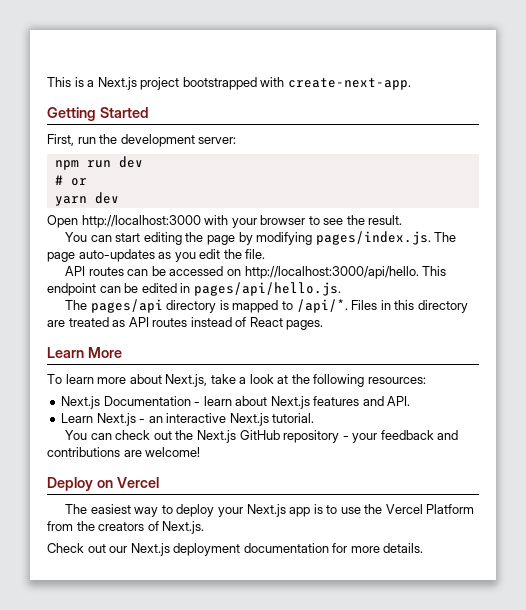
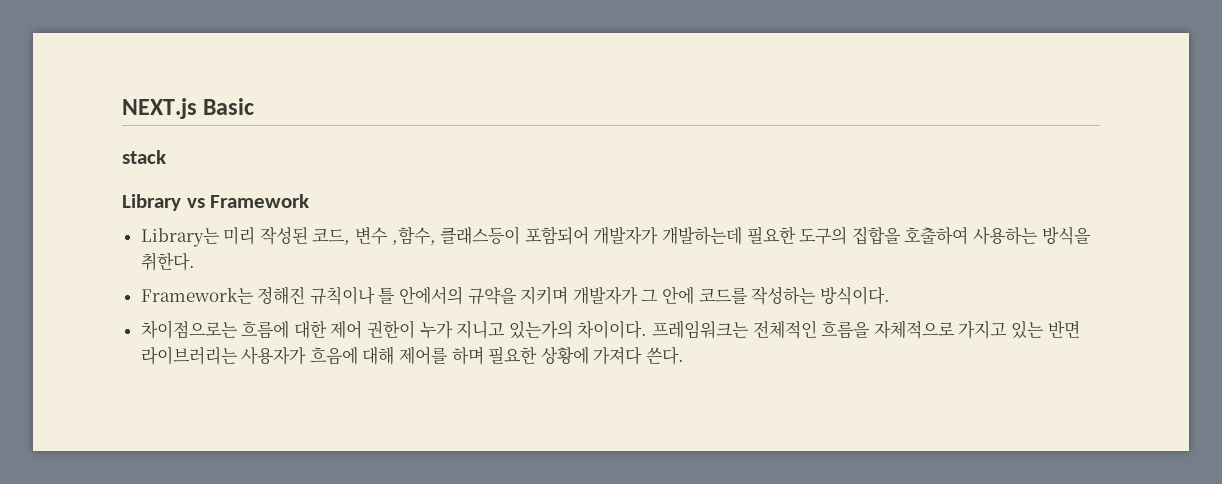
- This is a Next.js project bootstrapped with create-next-app.
- Getting Started
- First, run the development server:
- npm run dev
- # or
- yarn dev
- Open http://localhost:3000 with your browser to see the result.
- You can start editing the page by modifying pages/index.js. The page auto-updates as you edit the file.
- API routes can be accessed on http://localhost:3000/api/hello. This endpoint can be edited in pages/api/hello.js.
- The pages/api directory is mapped to /api/*. Files in this directory are treated as API routes instead of React pages.
- Learn More
- To learn more about Next.js, take a look at the following resources:
- Next.js Documentation - learn about Next.js features and API.
- Learn Next.js - an interactive Next.js tutorial.
- You can check out the Next.js GitHub repository - your feedback and contributions are welcome!
- Deploy on Vercel
- The easiest way to deploy your Next.js app is to use the Vercel Platform from the creators of Next.js.
- Check out our Next.js deployment documentation for more details.
+ NEXT.js Basic
+ stack
+ Library vs Framework
+ Library는 미리 작성된 코드, 변수 ,함수, 클래스등이 포함되어 개발자가 개발하는데 필요한 도구의 집합을 호출하여 사용하는 방식을 취한다.
+ Framework는 정해진 규칙이나 틀 안에서의 규약을 지키며 개발자가 그 안에 코드를 작성하는 방식이다.
+ 차이점으로는 흐름에 대한 제어 권한이 누가 지니고 있는가의 차이이다. 프레임워크는 전체적인 흐름을 자체적으로 가지고 있는 반면 라이브러리는 사용자가 흐음에 대해 제어를 하며 필요한 상황에 가져다 쓴다.

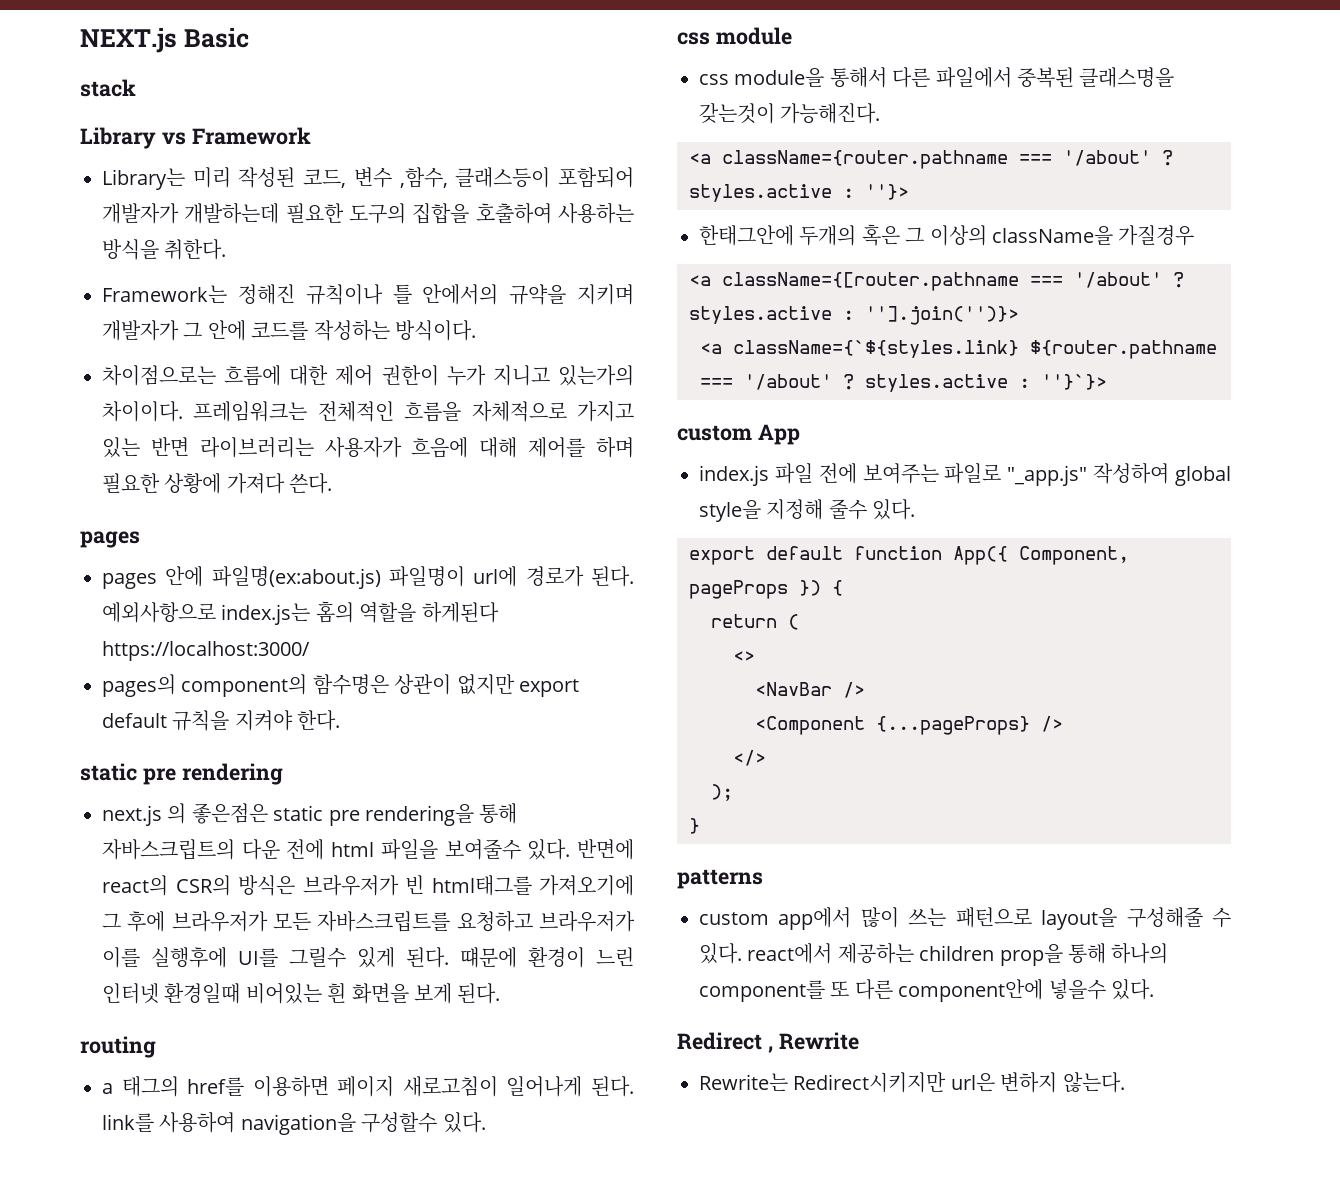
  프레임워크는 전체적인 흐름을 자체적으로 가지고 있는 반면 라이브러리는 사용자가 흐음에 대해 제어를 하며 필요한 상황에 가져다 쓴다.
+ pages
+ pages 안에 파일명(ex:about.js) 파일명이 url에 경로가 된다. 예외사항으로 index.js는 홈의 역할을 하게된다 https://localhost:3000/
+ pages의 component의 함수명은 상관이 없지만 export default 규칙을 지켜야 한다.
+ static pre rendering
+ next.js 의 좋은점은 static pre rendering을 통해 자바스크립트의 다운 전에 html 파일을 보여줄수 있다. 반면에 react의 CSR의 방식은 브라우저가 빈 html태그를 가져오기에 그 후에 브라우저가 모든 자바스크립트를 요청하고 브라우저가 이를 실행후에 UI를 그릴수 있게 된다. 떄문에 환경이 느린 인터넷 환경일때 비어있는 흰 화면을 보게 된다.
+ routing
+ a 태그의 href를 이용하면 페이지 새로고침이 일어나게 된다. link를 사용하여 navigation을 구성할수 있다.
+ css module
+ css module을 통해서 다른 파일에서 중복된 클래스명을 갖는것이 가능해진다.
+ <a className={router.pathname === '/about' ? styles.active : ''}>
+ 한태그안에 두개의 혹은 그 이상의 className을 가질경우
+ <a className={[router.pathname === '/about' ? styles.active : ''].join('')}>
+ <a className={`${styles.link} ${router.pathname === '/about' ? styles.active : ''}`}>
+ custom App
+ index.js 파일 전에 보여주는 파일로 "_app.js" 작성하여 global style을 지정해 줄수 있다.
+ export default function App({ Component, pageProps }) {
+ return (
+ <>
+ <NavBar />
+ <Component {...pageProps} />
+ </>
+ );
+ }
+ patterns
+ custom app에서 많이 쓰는 패턴으로 layout을 구성해줄 수 있다. react에서 제공하는 children prop을 통해 하나의 component를 또 다른 component안에 넣을수 있다.
+ Redirect , Rewrite
+ Rewrite는 Redirect시키지만 url은 변하지 않는다.

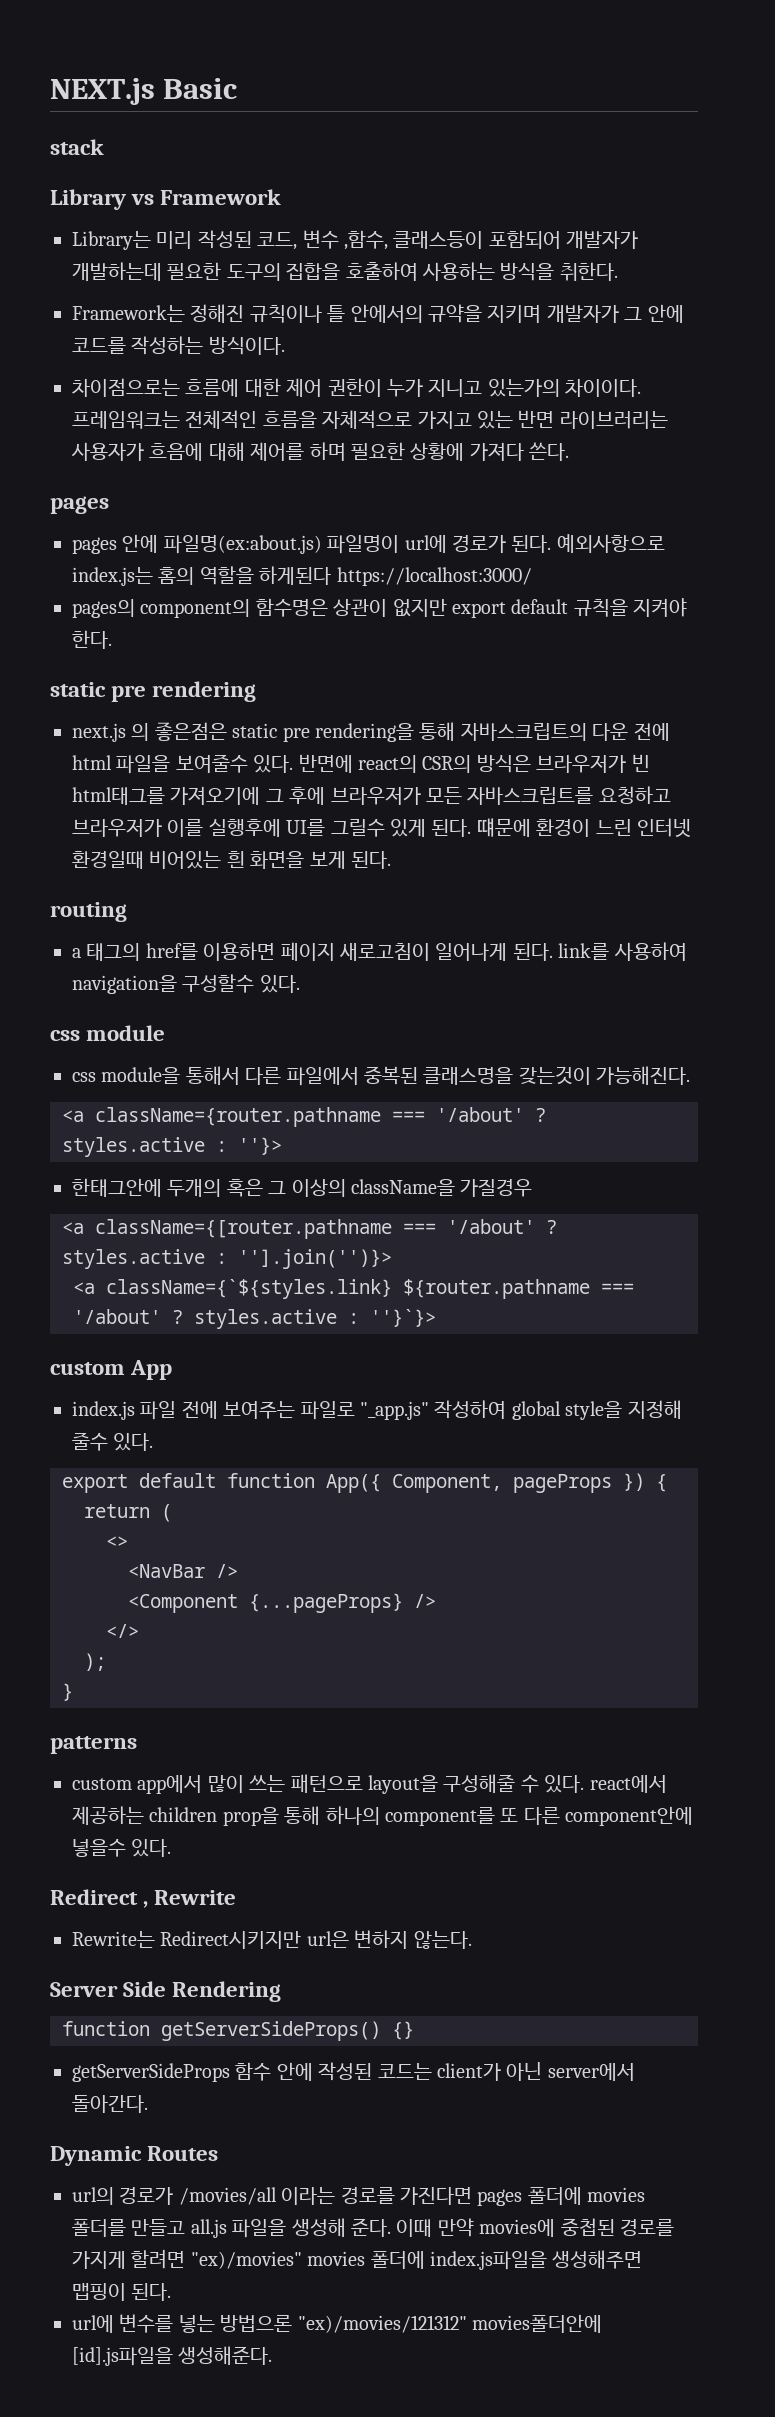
+ Server Side Rendering
+ function getServerSideProps() {}
+ getServerSideProps 함수 안에 작성된 코드는 client가 아닌 server에서 돌아간다.
+ Dynamic Routes
+ url의 경로가 /movies/all 이라는 경로를 가진다면 pages 폴더에 movies 폴더를 만들고 all.js 파일을 생성해 준다. 이때 만약 movies에 중첩된 경로를 가지게 할려면 "ex)/movies" movies 폴더에 index.js파일을 생성해주면 맵핑이 된다.
+ url에 변수를 넣는 방법으론 "ex)/movies/121312" movies폴더안에 [id].js파일을 생성해준다.

